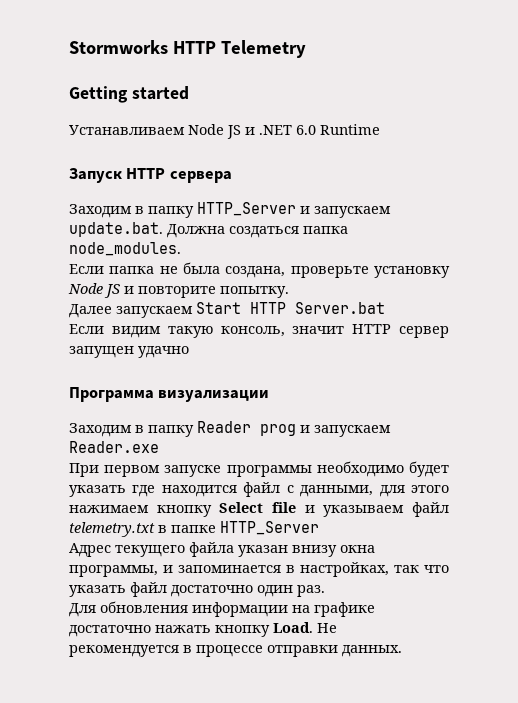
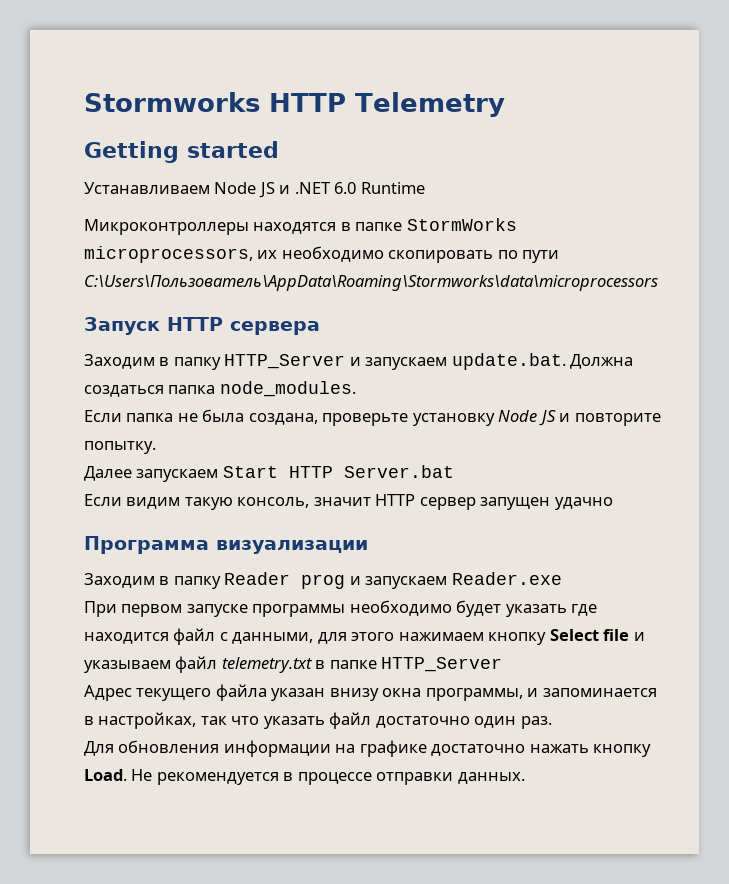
+ Микроконтроллеры находятся в папке StormWorks microprocessors, их необходимо скопировать по пути C:\Users\Пользователь\AppData\Roaming\Stormworks\data\microprocessors

